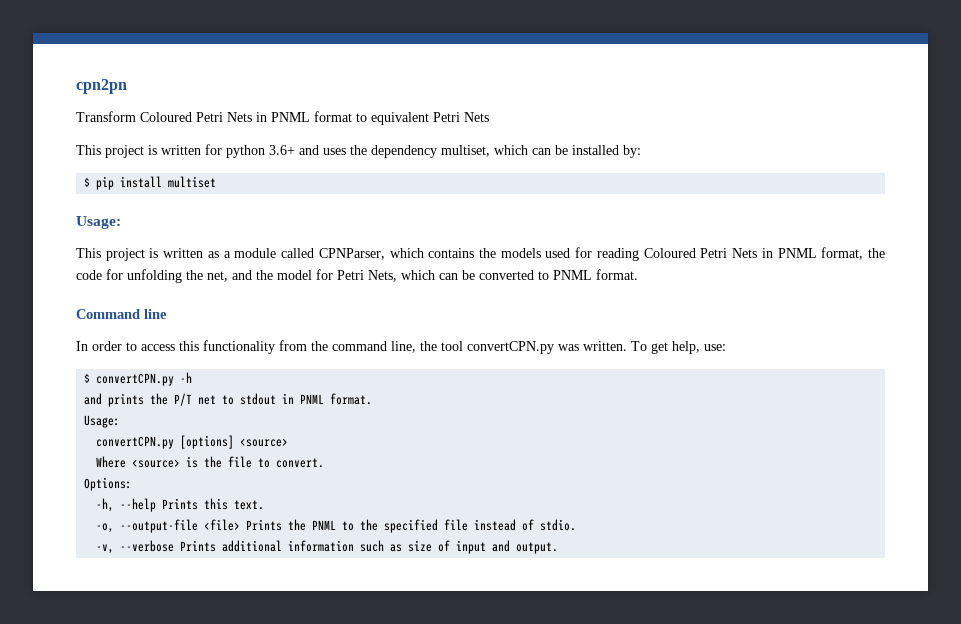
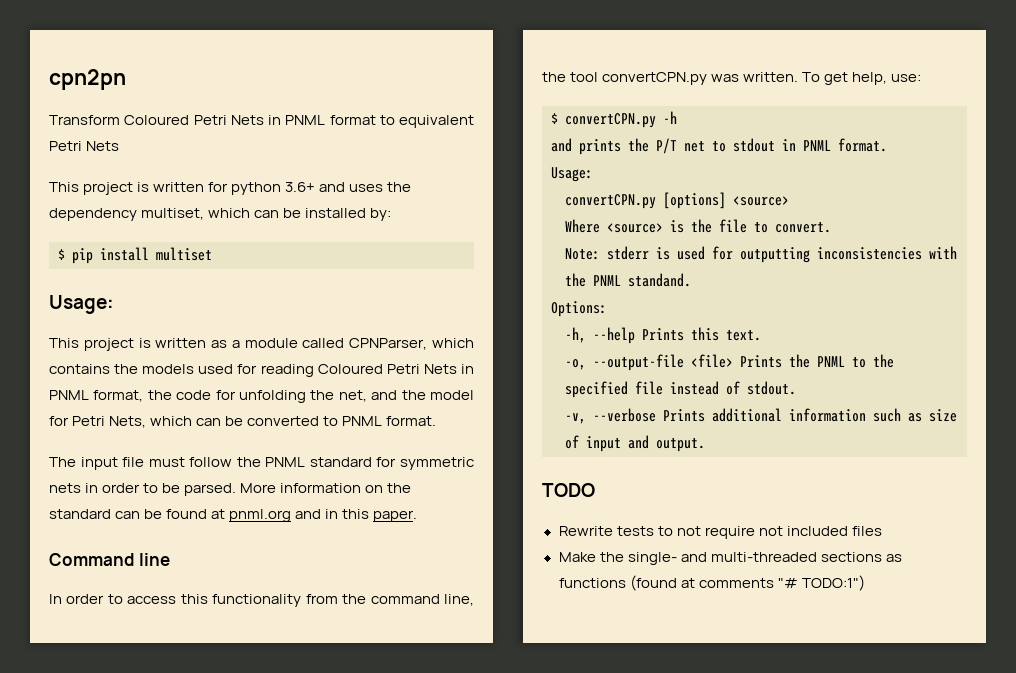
+ The input file must follow the PNML standard for symmetric nets in order to be parsed. More information on the standard can be found at pnml.org and in this paper.
+ Note: stderr is used for outputting inconsistencies with the PNML standand.
- -o, --output-file <file> Prints the PNML to the specified file instead of stdio.
+ -o, --output-file <file> Prints the PNML to the specified file instead of stdout.
+ TODO
+ Rewrite tests to not require not included files
+ Make the single- and multi-threaded sections as functions (found at comments "# TODO:1")

